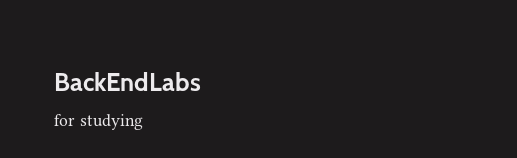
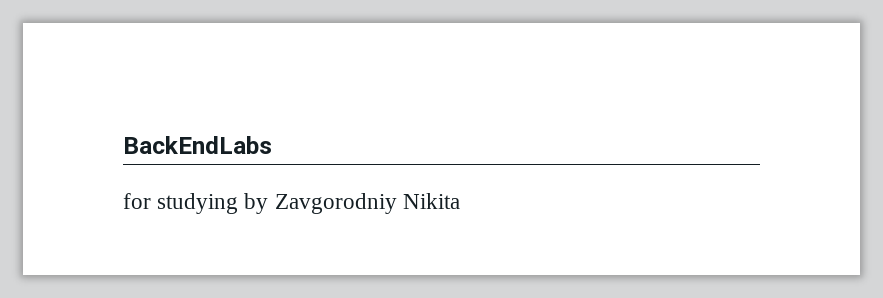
- for studying
+ for studying by Zavgorodniy Nikita

